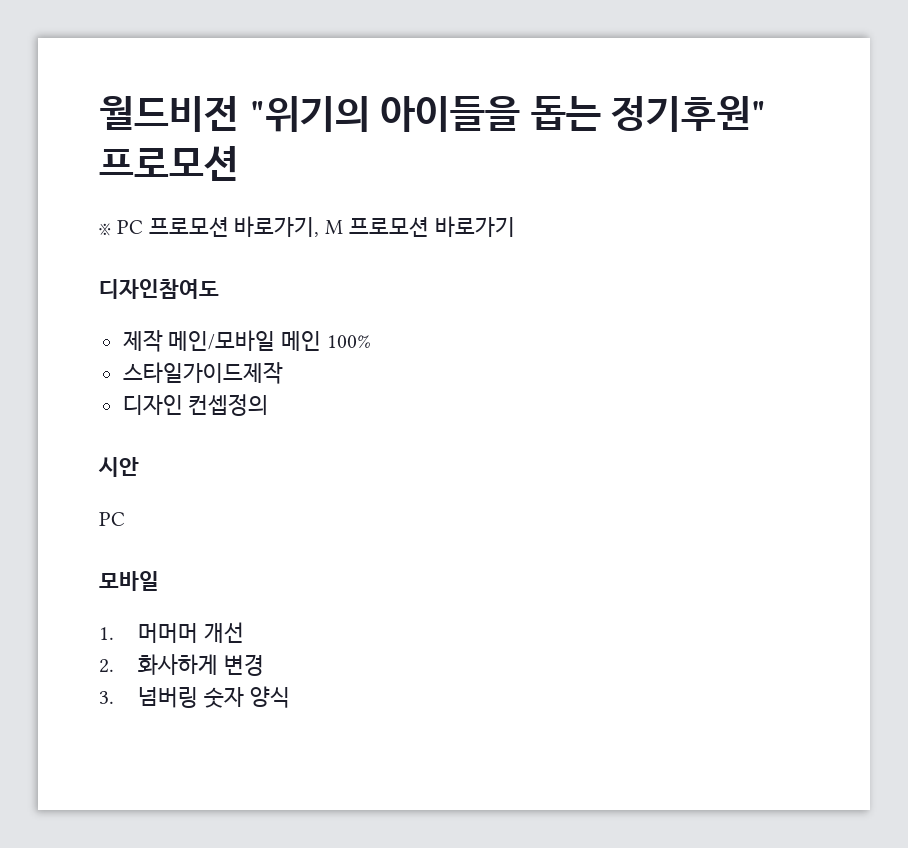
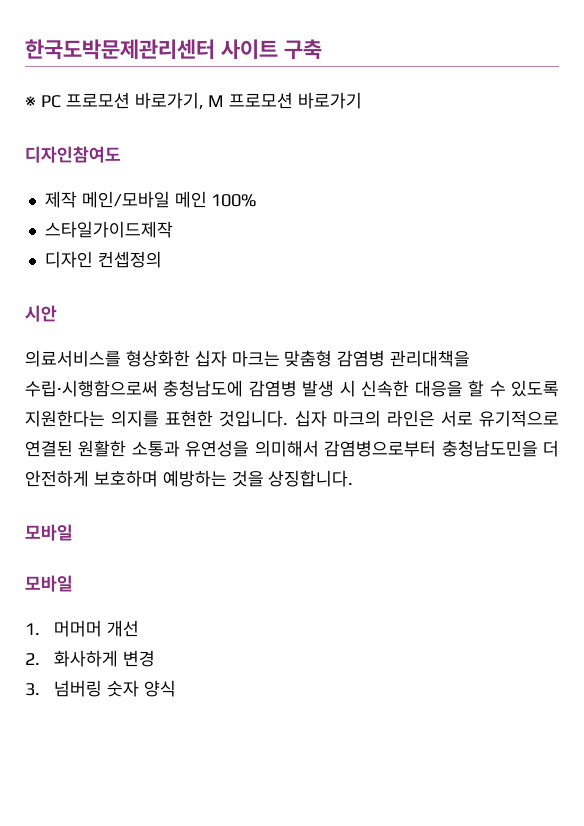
- 월드비전 "위기의 아이들을 돕는 정기후원" 프로모션
+ 한국도박문제관리센터 사이트 구축
  시안
- PC
+ 의료서비스를 형상화한 십자 마크는 맞춤형 감염병 관리대책을 수립·시행함으로써 충청남도에 감염병 발생 시 신속한 대응을 할 수 있도록 지원한다는 의지를 표현한 것입니다. 십자 마크의 라인은 서로 유기적으로 연결된 원활한 소통과 유연성을 의미해서 감염병으로부터 충청남도민을 더 안전하게 보호하며 예방하는 것을 상징합니다.
+ 모바일

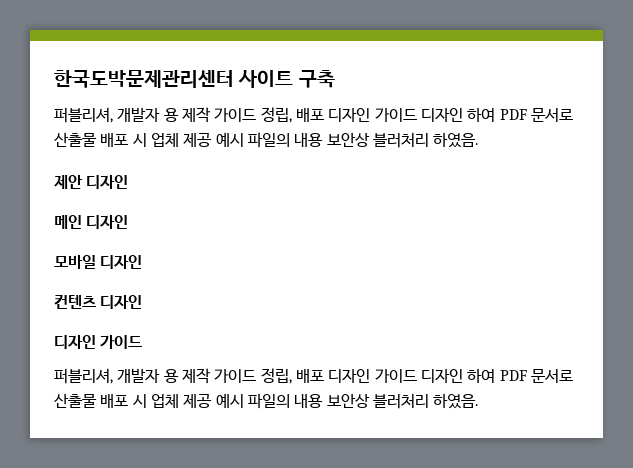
  한국도박문제관리센터 사이트 구축
- ※ PC 프로모션 바로가기, M 프로모션 바로가기
- 디자인참여도
- 제작 메인/모바일 메인 100%
- 스타일가이드제작
- 디자인 컨셉정의
- 시안
- 의료서비스를 형상화한 십자 마크는 맞춤형 감염병 관리대책을 수립·시행함으로써 충청남도에 감염병 발생 시 신속한 대응을 할 수 있도록 지원한다는 의지를 표현한 것입니다. 십자 마크의 라인은 서로 유기적으로 연결된 원활한 소통과 유연성을 의미해서 감염병으로부터 충청남도민을 더 안전하게 보호하며 예방하는 것을 상징합니다.
- 모바일
- 모바일
- 1. 머머머 개선
- 2. 화사하게 변경
- 3. 넘버링 숫자 양식
+ 퍼블리셔, 개발자 용 제작 가이드 정립, 배포 디자인 가이드 디자인 하여 PDF 문서로 산출물 배포 시 업체 제공 예시 파일의 내용 보안상 블러처리 하였음.
+ 제안 디자인
+ 메인 디자인
+ 모바일 디자인
+ 컨텐츠 디자인
+ 디자인 가이드
+ 퍼블리셔, 개발자 용 제작 가이드 정립, 배포 디자인 가이드 디자인 하여 PDF 문서로 산출물 배포 시 업체 제공 예시 파일의 내용 보안상 블러처리 하였음.

